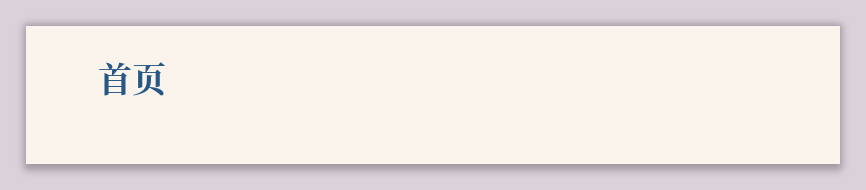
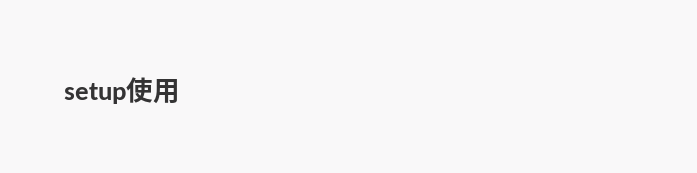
- 首页
+ setup使用

